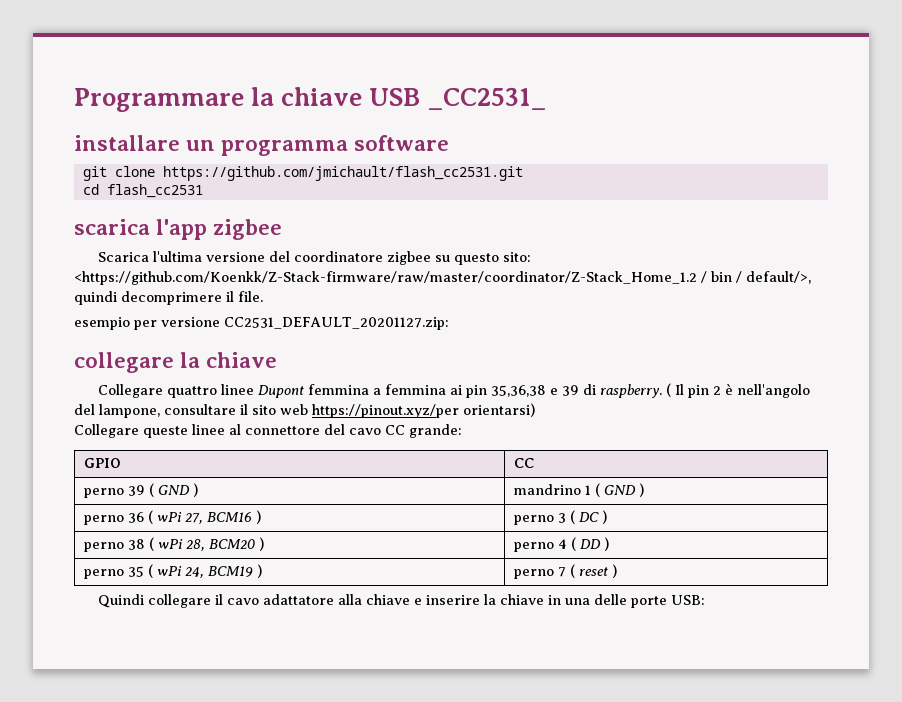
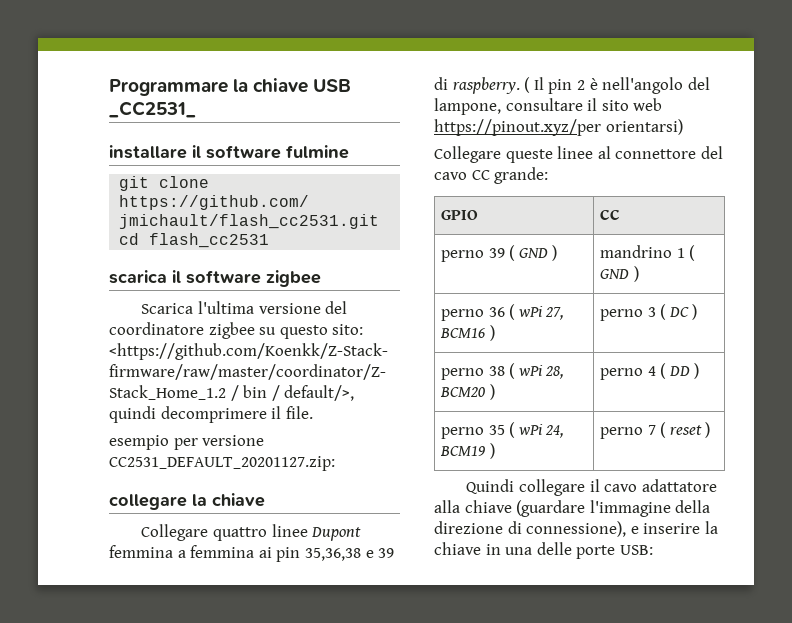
- installare un programma software
+ installare il software fulmine
- scarica l'app zigbee
+ scarica il software zigbee
- Quindi collegare il cavo adattatore alla chiave e inserire la chiave in una delle porte USB:
+ Quindi collegare il cavo adattatore alla chiave (guardare l'immagine della direzione di connessione), e inserire la chiave in una delle porte USB:

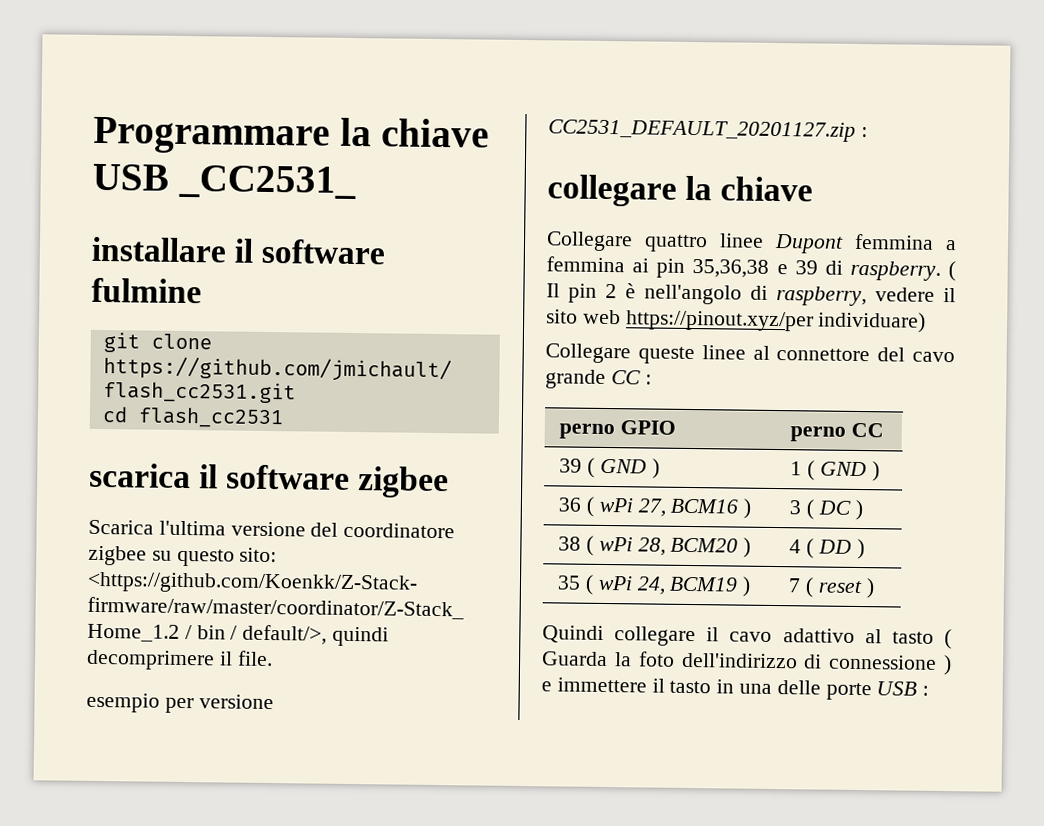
- esempio per versione CC2531_DEFAULT_20201127.zip:
+ esempio per versione CC2531_DEFAULT_20201127.zip :
- ( Il pin 2 è nell'angolo del lampone, consultare il sito web https://pinout.xyz/per orientarsi)
+ ( Il pin 2 è nell'angolo di raspberry, vedere il sito web https://pinout.xyz/per individuare)
- Collegare queste linee al connettore del cavo CC grande:
- GPIO | CC
+ Collegare queste linee al connettore del cavo grande CC :
+ perno GPIO | perno CC
- perno 39 ( GND ) | mandrino 1 ( GND )
+ 39 ( GND ) | 1 ( GND )
- perno 36 ( wPi 27, BCM16 ) | perno 3 ( DC )
+ 36 ( wPi 27, BCM16 ) | 3 ( DC )
- perno 38 ( wPi 28, BCM20 ) | perno 4 ( DD )
+ 38 ( wPi 28, BCM20 ) | 4 ( DD )
- perno 35 ( wPi 24, BCM19 ) | perno 7 ( reset )
+ 35 ( wPi 24, BCM19 ) | 7 ( reset )
- Quindi collegare il cavo adattatore alla chiave (guardare l'immagine della direzione di connessione), e inserire la chiave in una delle porte USB:
+ Quindi collegare il cavo adattivo al tasto ( Guarda la foto dell'indirizzo di connessione ) e immettere il tasto in una delle porte USB :

